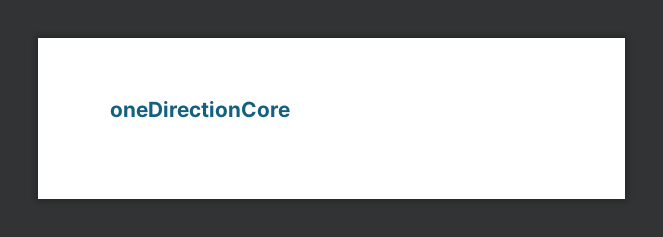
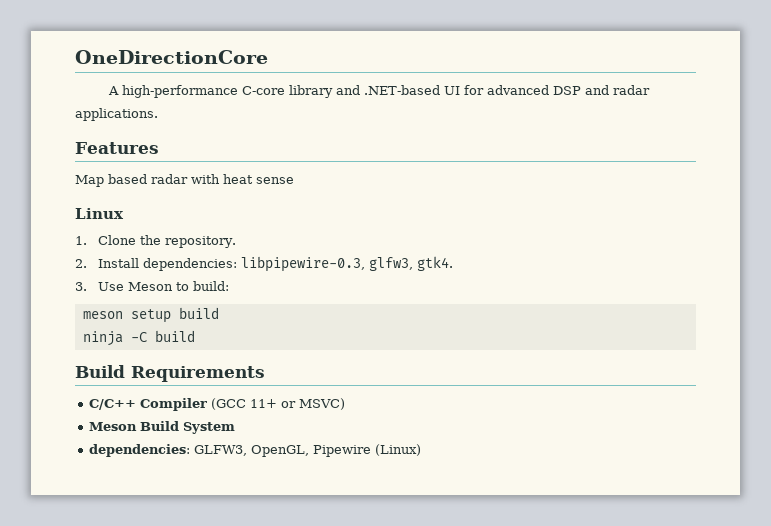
- oneDirectionCore
+ OneDirectionCore
+ A high-performance C-core library and .NET-based UI for advanced DSP and radar applications.
+ Features
+ Map based radar with heat sense
+ Linux
+ 1. Clone the repository.
+ 2. Install dependencies: libpipewire-0.3, glfw3, gtk4.
+ 3. Use Meson to build:
+ meson setup build
+ ninja -C build
+ Build Requirements
+ C/C++ Compiler (GCC 11+ or MSVC)
+ Meson Build System
+ dependencies: GLFW3, OpenGL, Pipewire (Linux)

